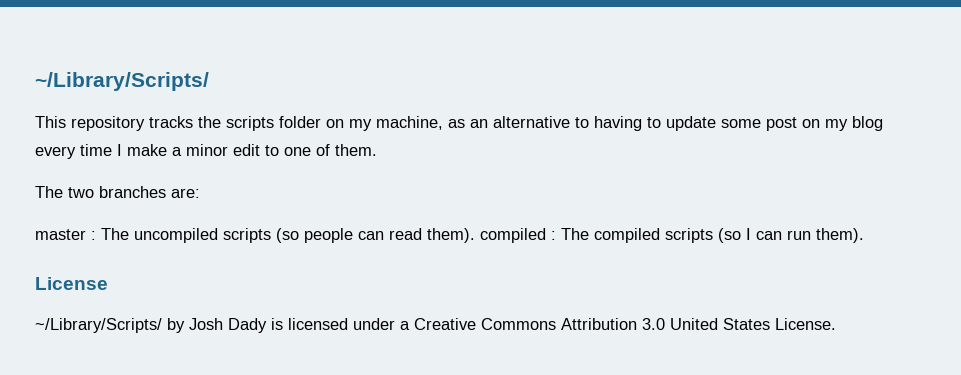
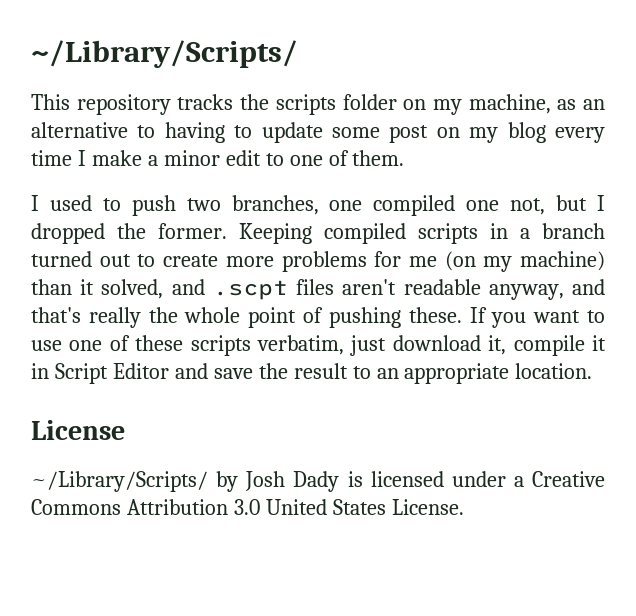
- The two branches are:
- master : The uncompiled scripts (so people can read them). compiled : The compiled scripts (so I can run them).
+ I used to push two branches, one compiled one not, but I dropped the former. Keeping compiled scripts in a branch turned out to create more problems for me (on my machine) than it solved, and .scpt files aren't readable anyway, and that's really the whole point of pushing these. If you want to use one of these scripts verbatim, just download it, compile it in Script Editor and save the result to an appropriate location.

